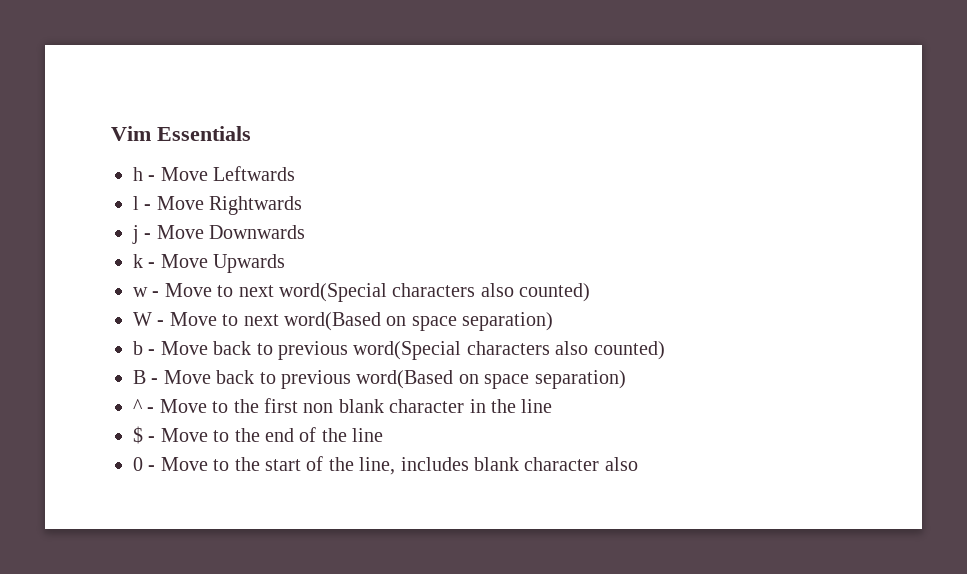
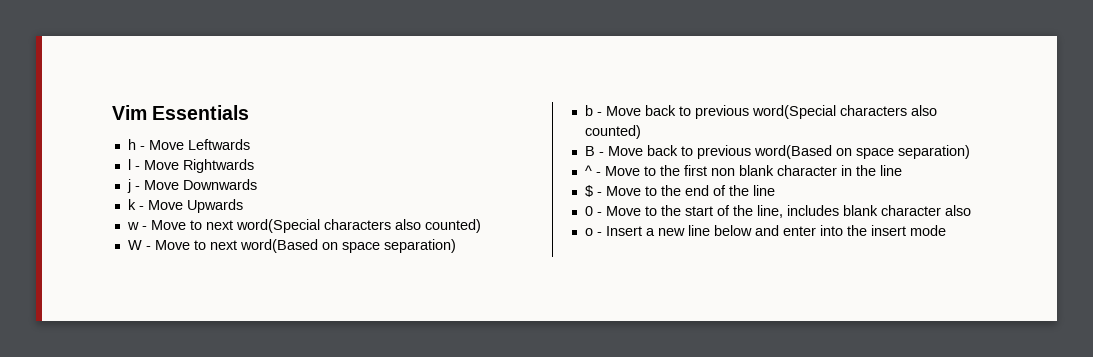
+ o - Insert a new line below and enter into the insert mode

